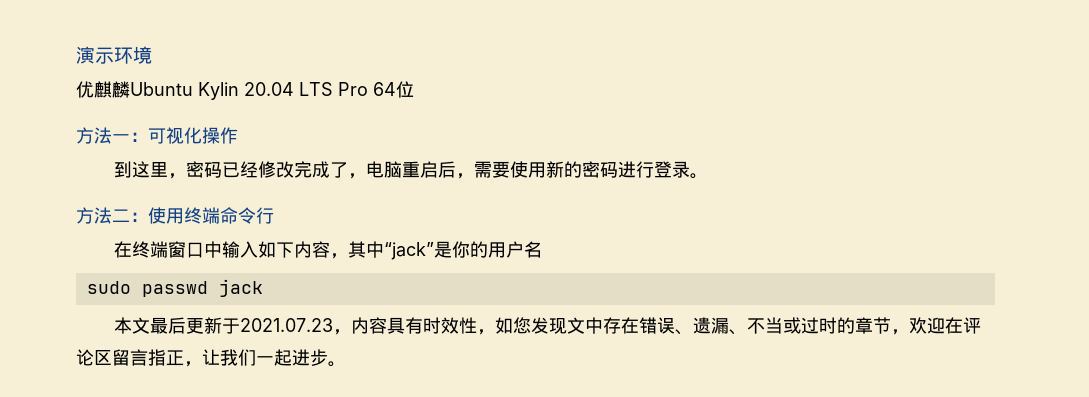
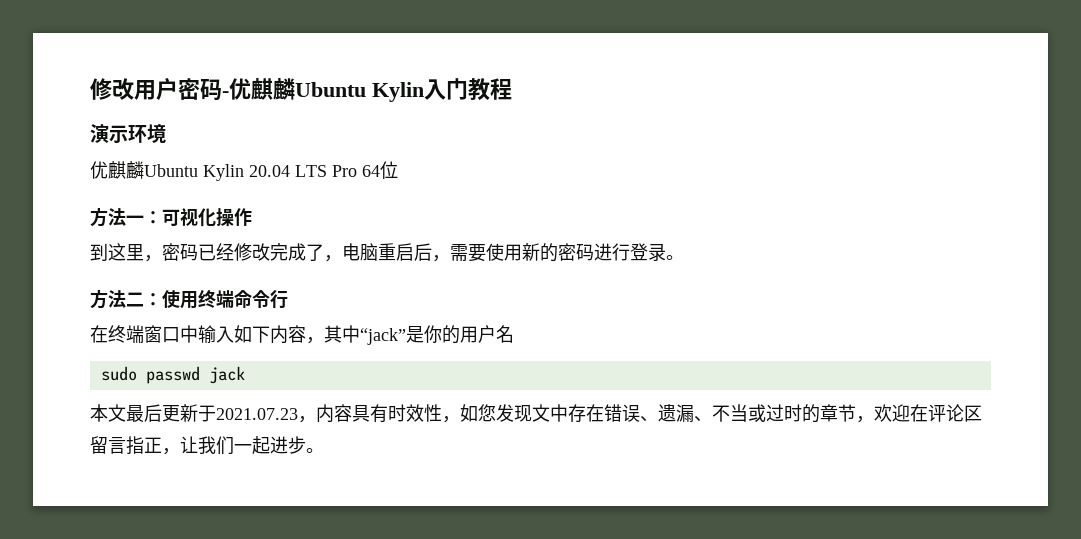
+ 修改用户密码-优麒麟Ubuntu Kylin入门教程

